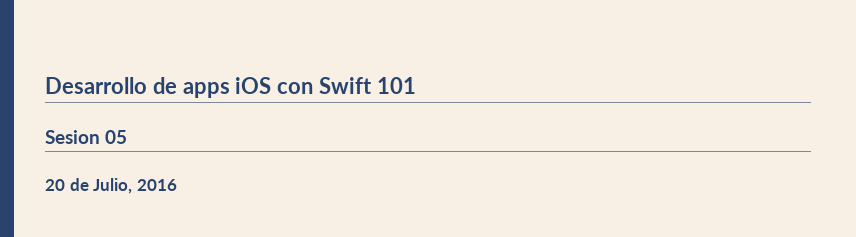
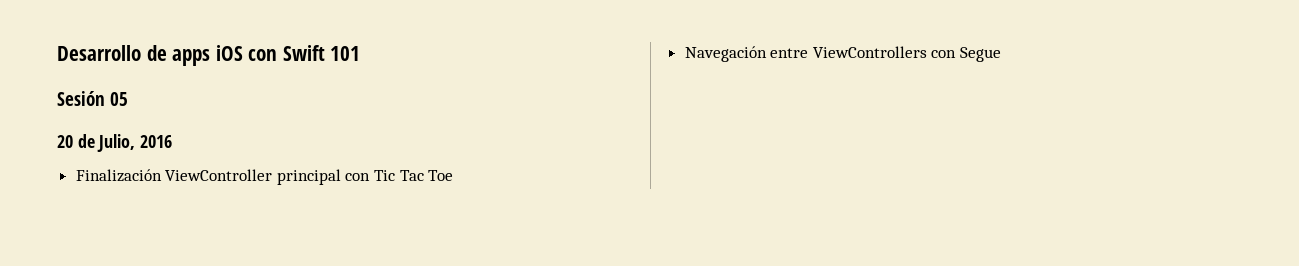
- Sesion 05
+ Sesión 05
+ Finalización ViewController principal con Tic Tac Toe
+ Navegación entre ViewControllers con Segue

